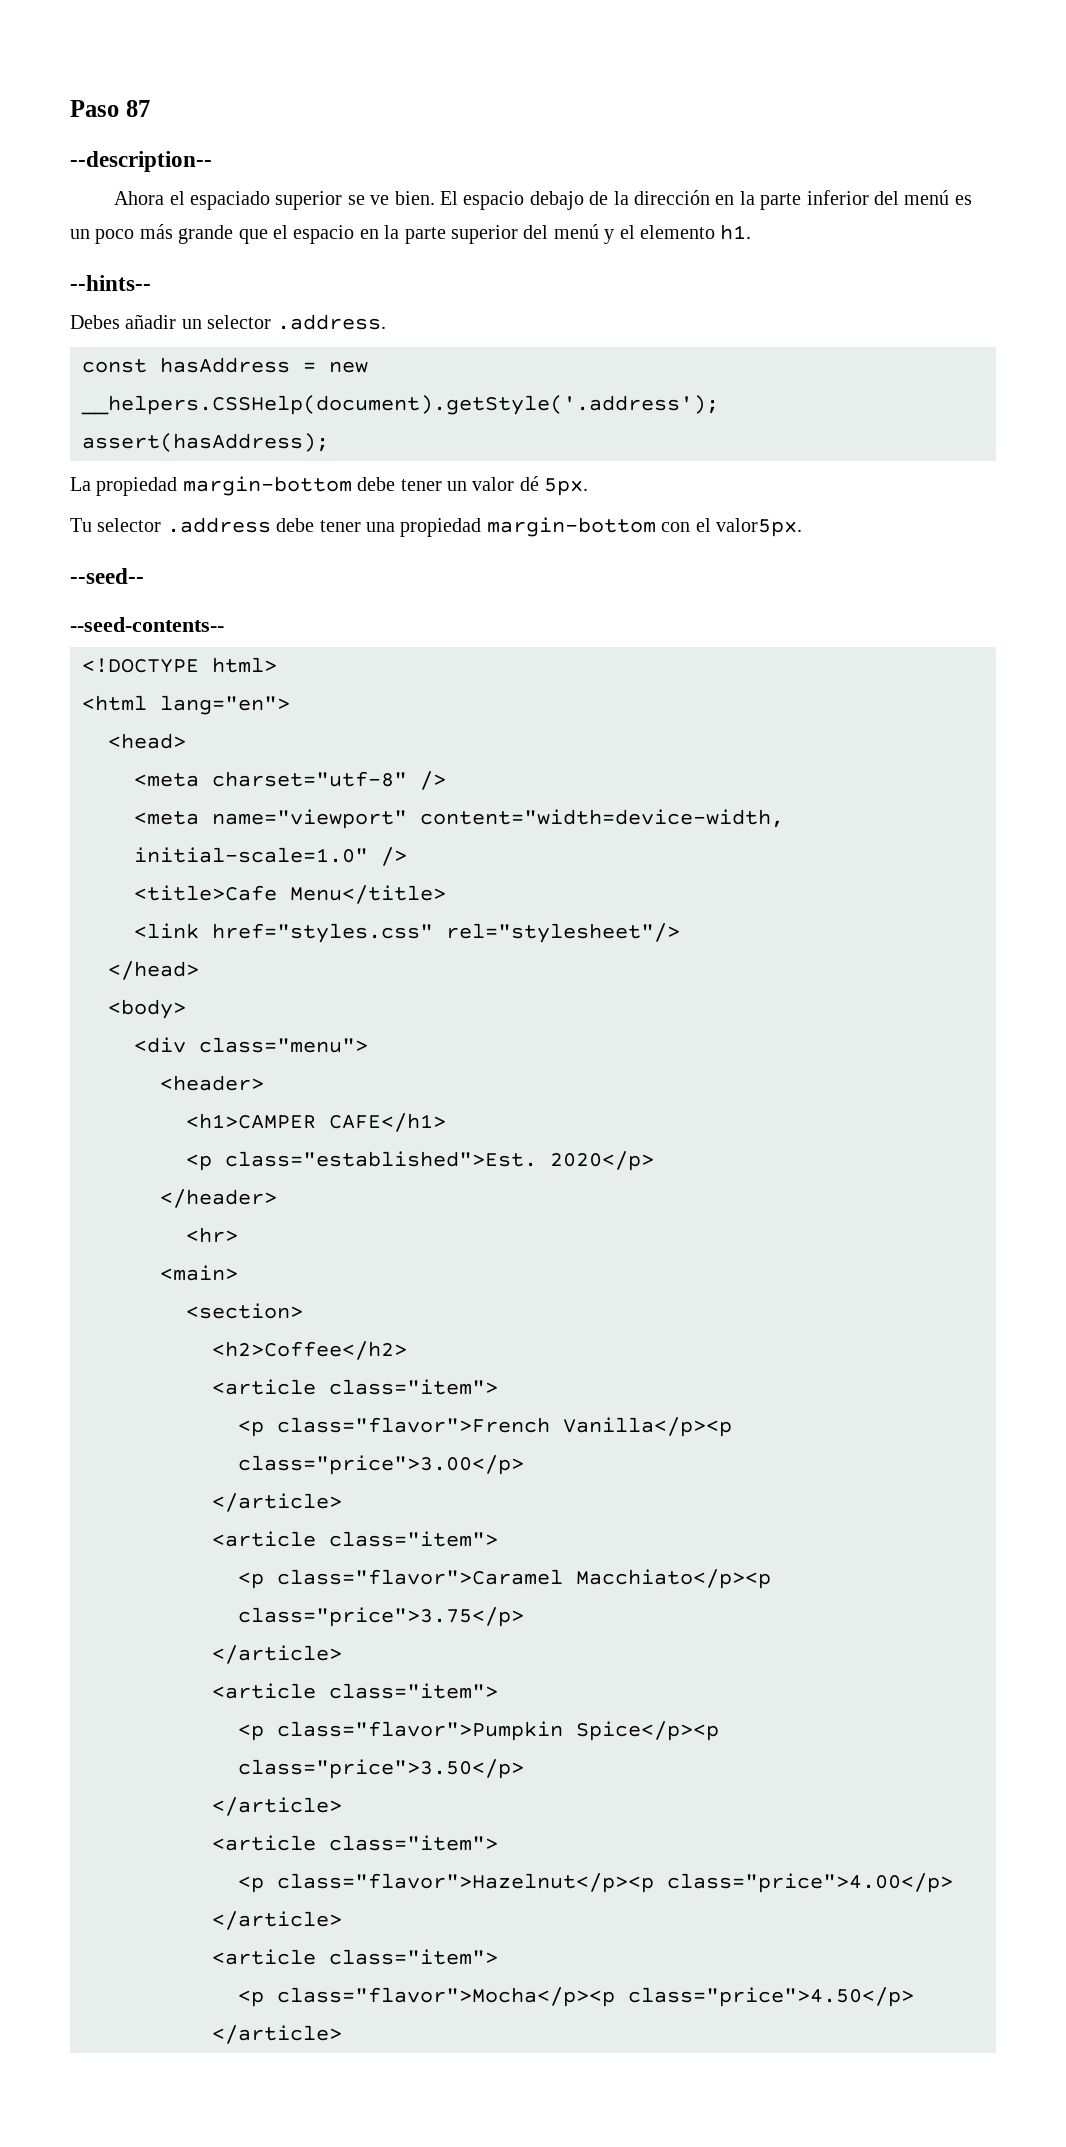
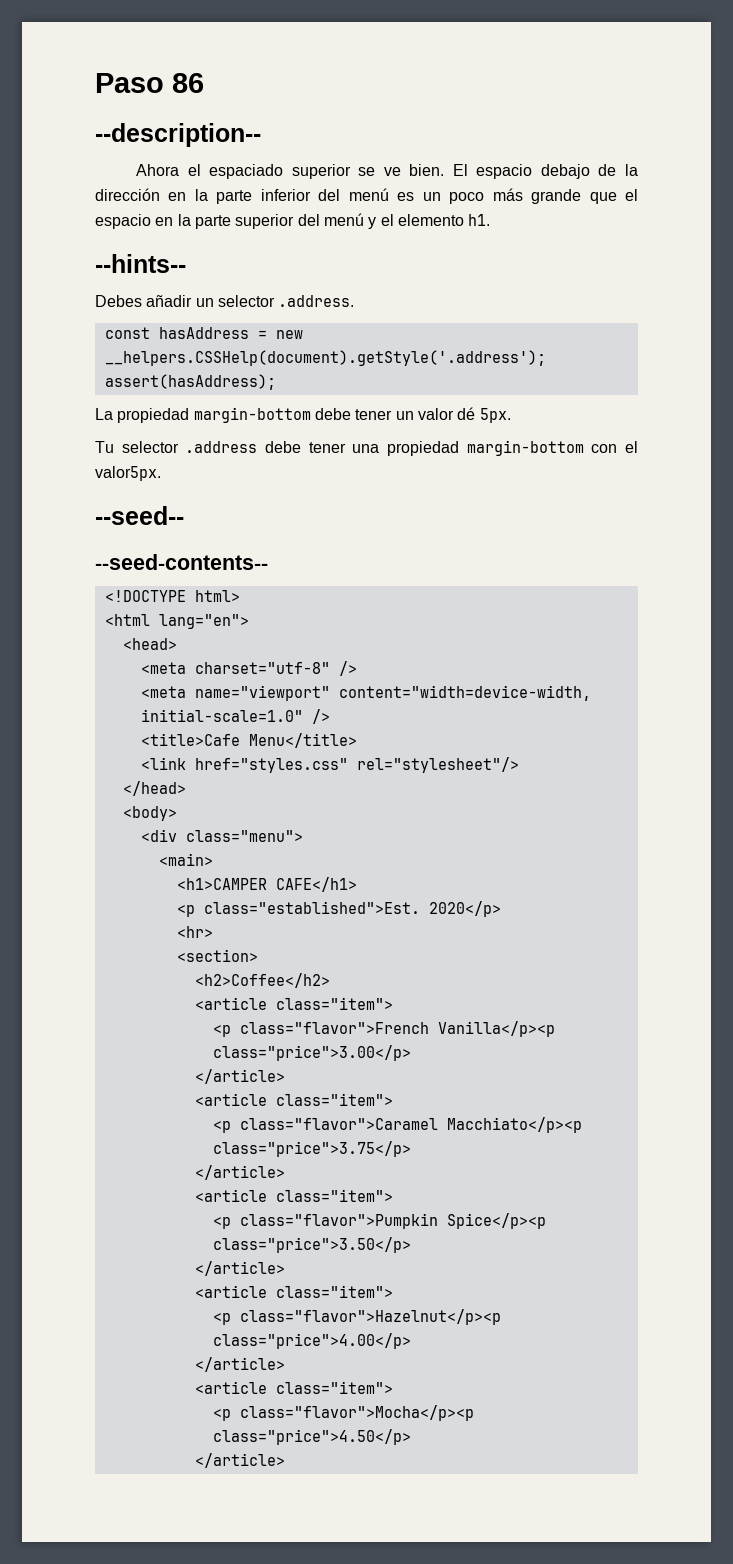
- Paso 87
+ Paso 86
- <header>
+ <main>
- </header>
- <main>

